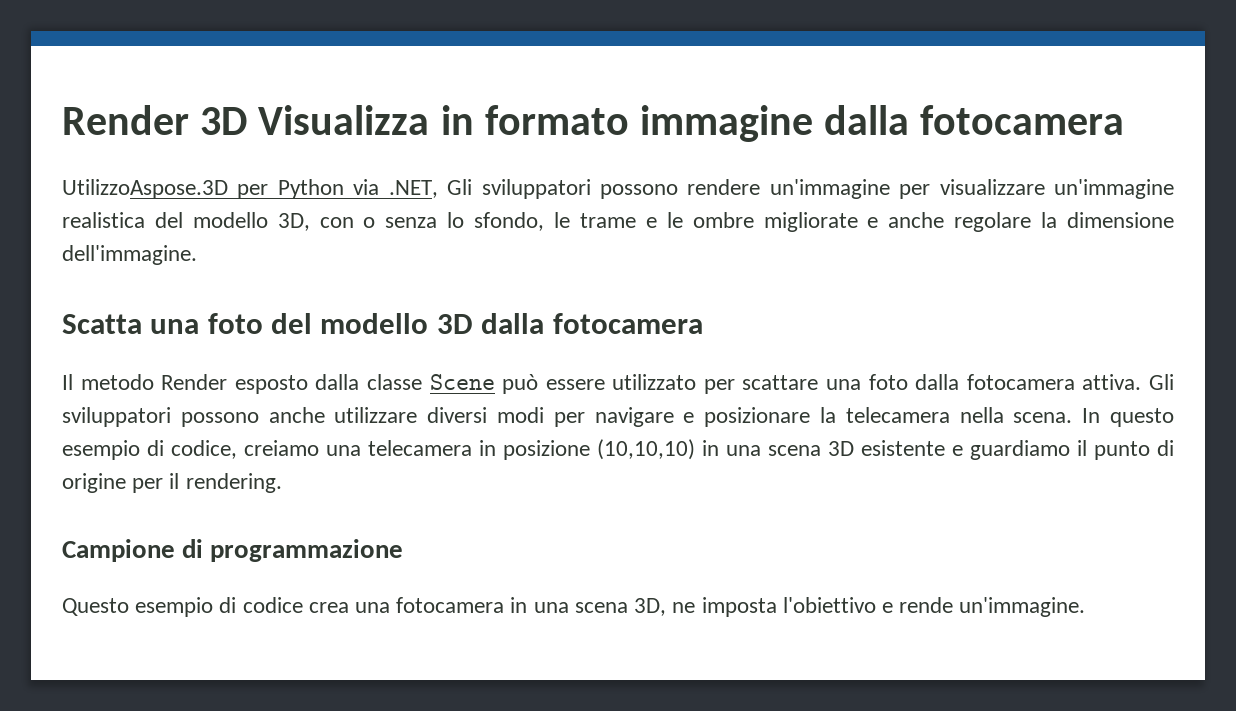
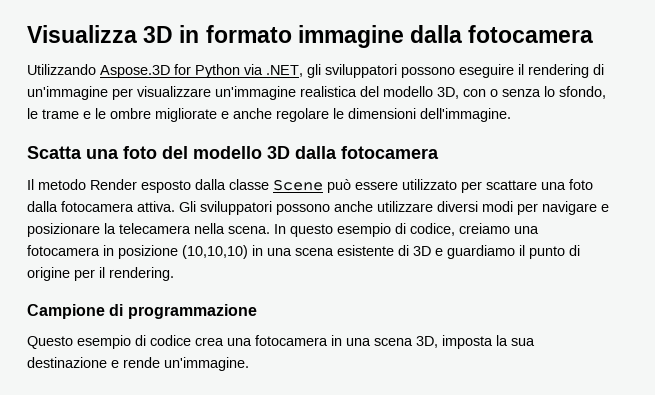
- Render 3D Visualizza in formato immagine dalla fotocamera
+ Visualizza 3D in formato immagine dalla fotocamera
- UtilizzoAspose.3D per Python via .NET, Gli sviluppatori possono rendere un'immagine per visualizzare un'immagine realistica del modello 3D, con o senza lo sfondo, le trame e le ombre migliorate e anche regolare la dimensione dell'immagine.
+ Utilizzando Aspose.3D for Python via .NET, gli sviluppatori possono eseguire il rendering di un'immagine per visualizzare un'immagine realistica del modello 3D, con o senza lo sfondo, le trame e le ombre migliorate e anche regolare le dimensioni dell'immagine.
- In questo esempio di codice, creiamo una telecamera in posizione (10,10,10) in una scena 3D esistente e guardiamo il punto di origine per il rendering.
+ In questo esempio di codice, creiamo una fotocamera in posizione (10,10,10) in una scena esistente di 3D e guardiamo il punto di origine per il rendering.
- Questo esempio di codice crea una fotocamera in una scena 3D, ne imposta l'obiettivo e rende un'immagine.
+ Questo esempio di codice crea una fotocamera in una scena 3D, imposta la sua destinazione e rende un'immagine.

